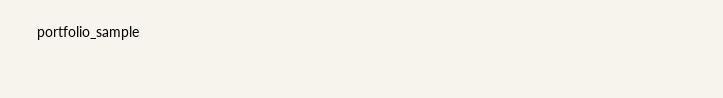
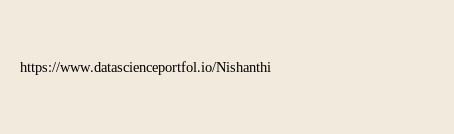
- portfolio_sample
+ https://www.datascienceportfol.io/Nishanthi

